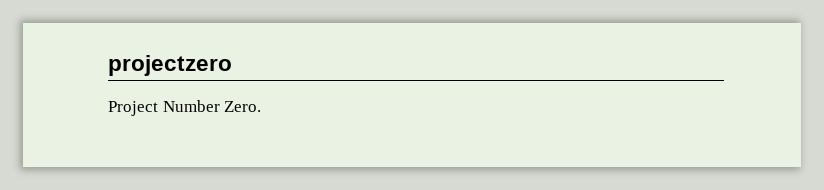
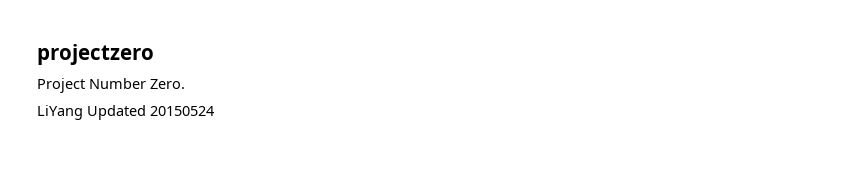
+ LiYang Updated 20150524

